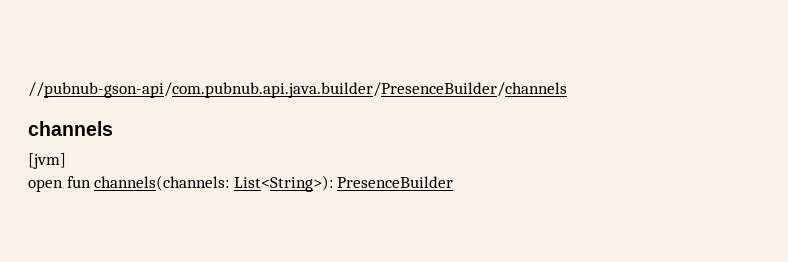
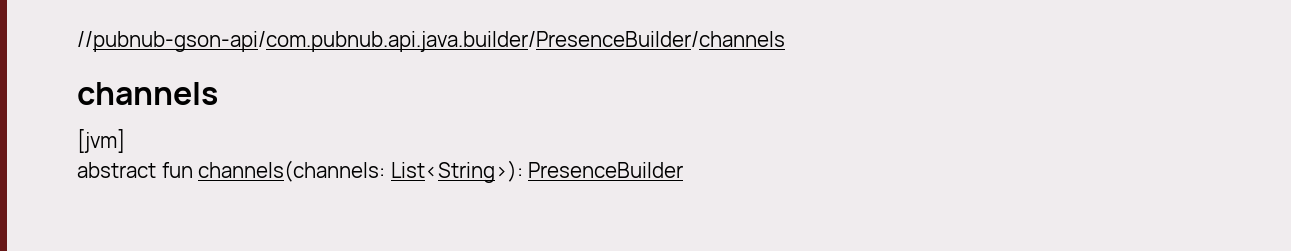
- open fun channels(channels: List<String>): PresenceBuilder
+ abstract fun channels(channels: List<String>): PresenceBuilder

